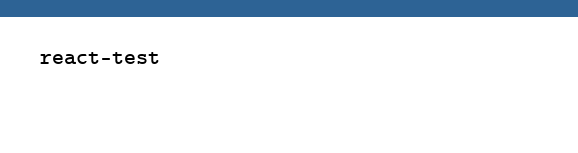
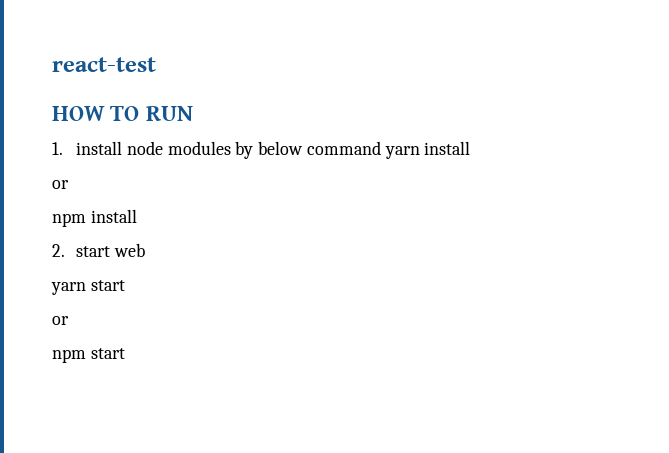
+ HOW TO RUN
+ 1. install node modules by below command yarn install
+ or
+ npm install
+ 2. start web
+ yarn start
+ or
+ npm start

